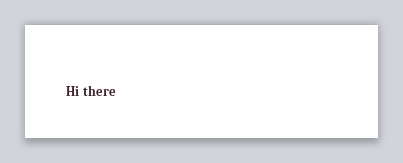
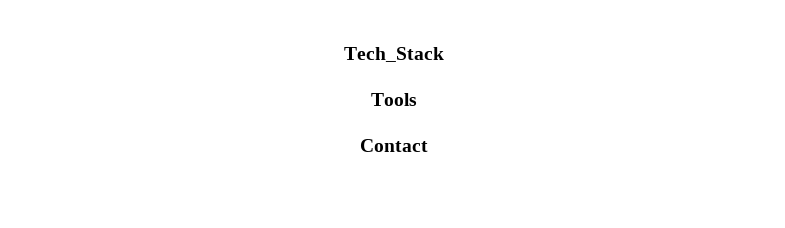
- Hi there
+ Tech_Stack
+ Tools
+ Contact

